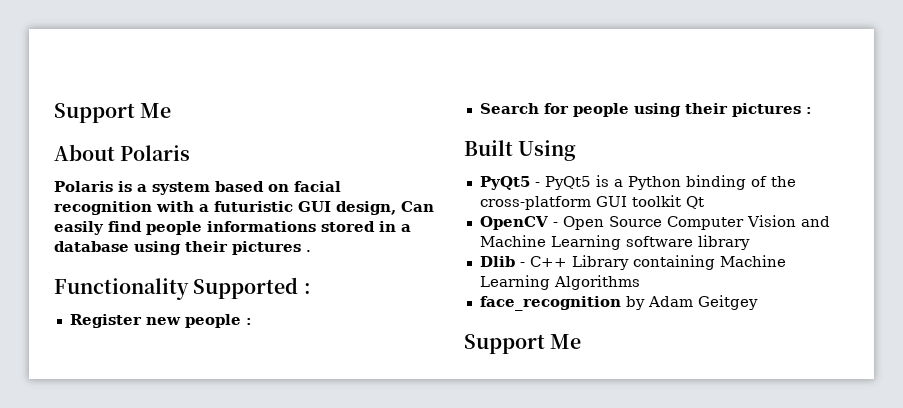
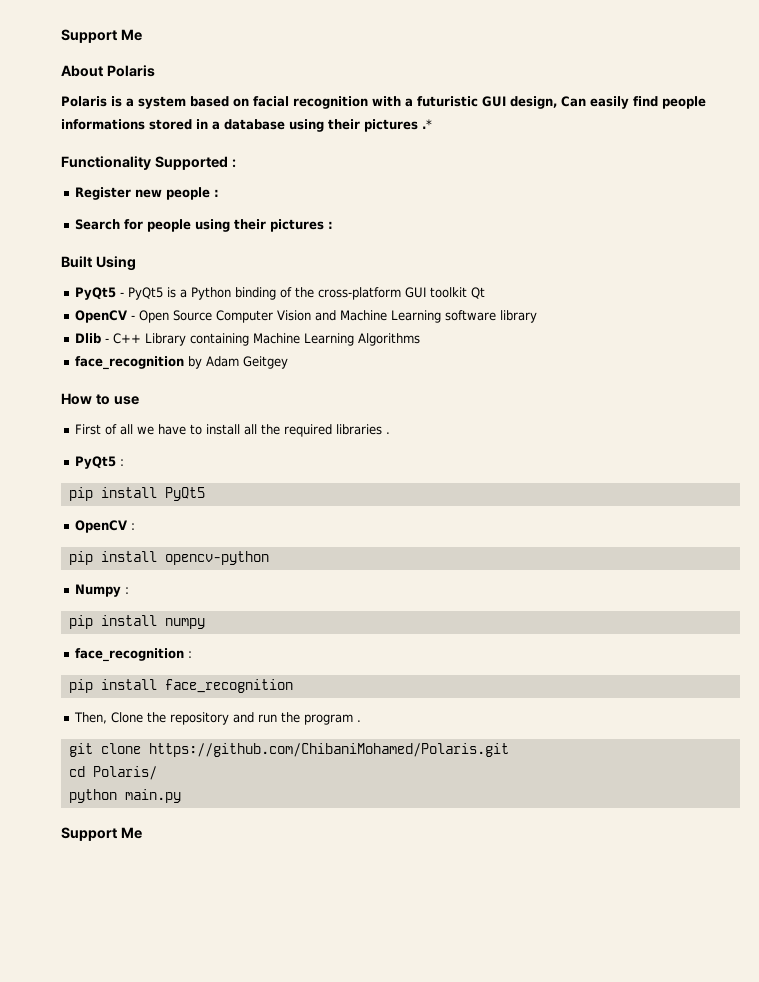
- Polaris is a system based on facial recognition with a futuristic GUI design, Can easily find people informations stored in a database using their pictures .
+ Polaris is a system based on facial recognition with a futuristic GUI design, Can easily find people informations stored in a database using their pictures .*
+ How to use
+ First of all we have to install all the required libraries .
+ PyQt5 :
+ pip install PyQt5
+ OpenCV :
+ pip install opencv-python
+ Numpy :
+ pip install numpy
+ face_recognition :
+ pip install face_recognition
+ Then, Clone the repository and run the program .
+ git clone https://github.com/ChibaniMohamed/Polaris.git
+ cd Polaris/
+ python main.py

